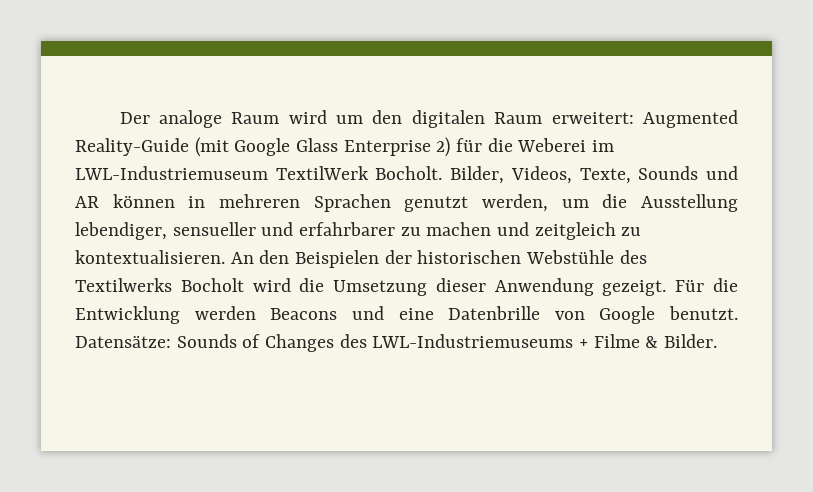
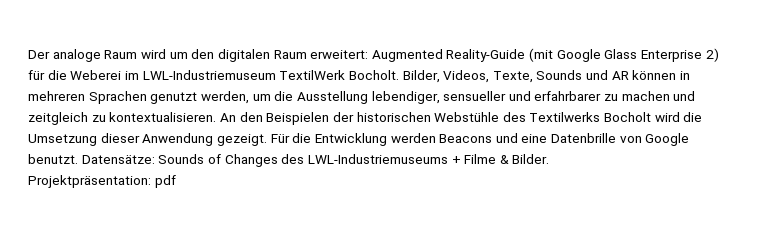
+ Projektpräsentation: pdf

